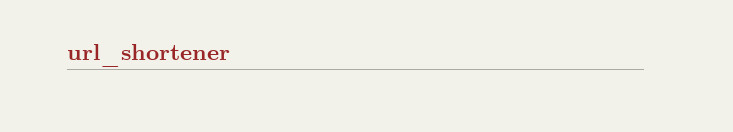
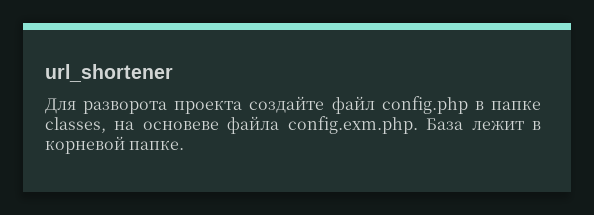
+ Для разворота проекта создайте файл config.php в папке classes, на основеве файла config.exm.php. База лежит в корневой папке.

